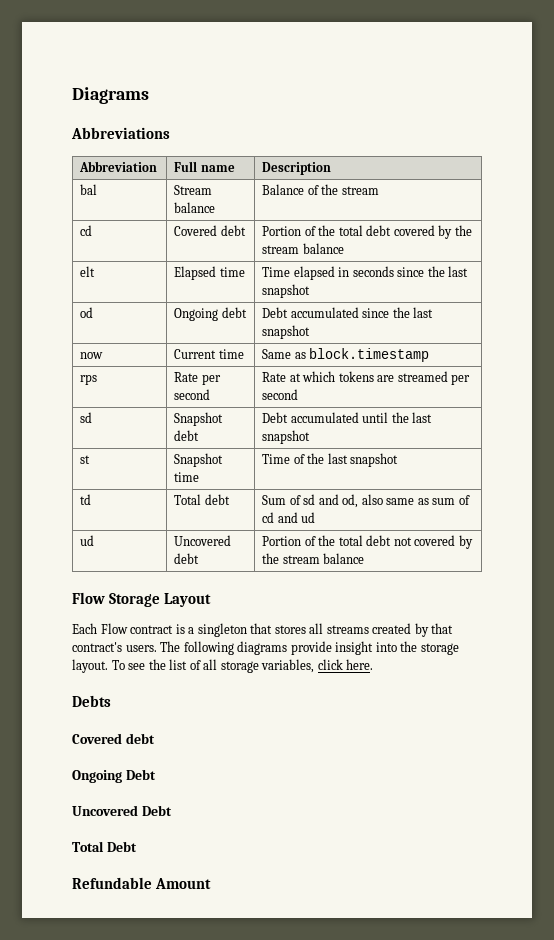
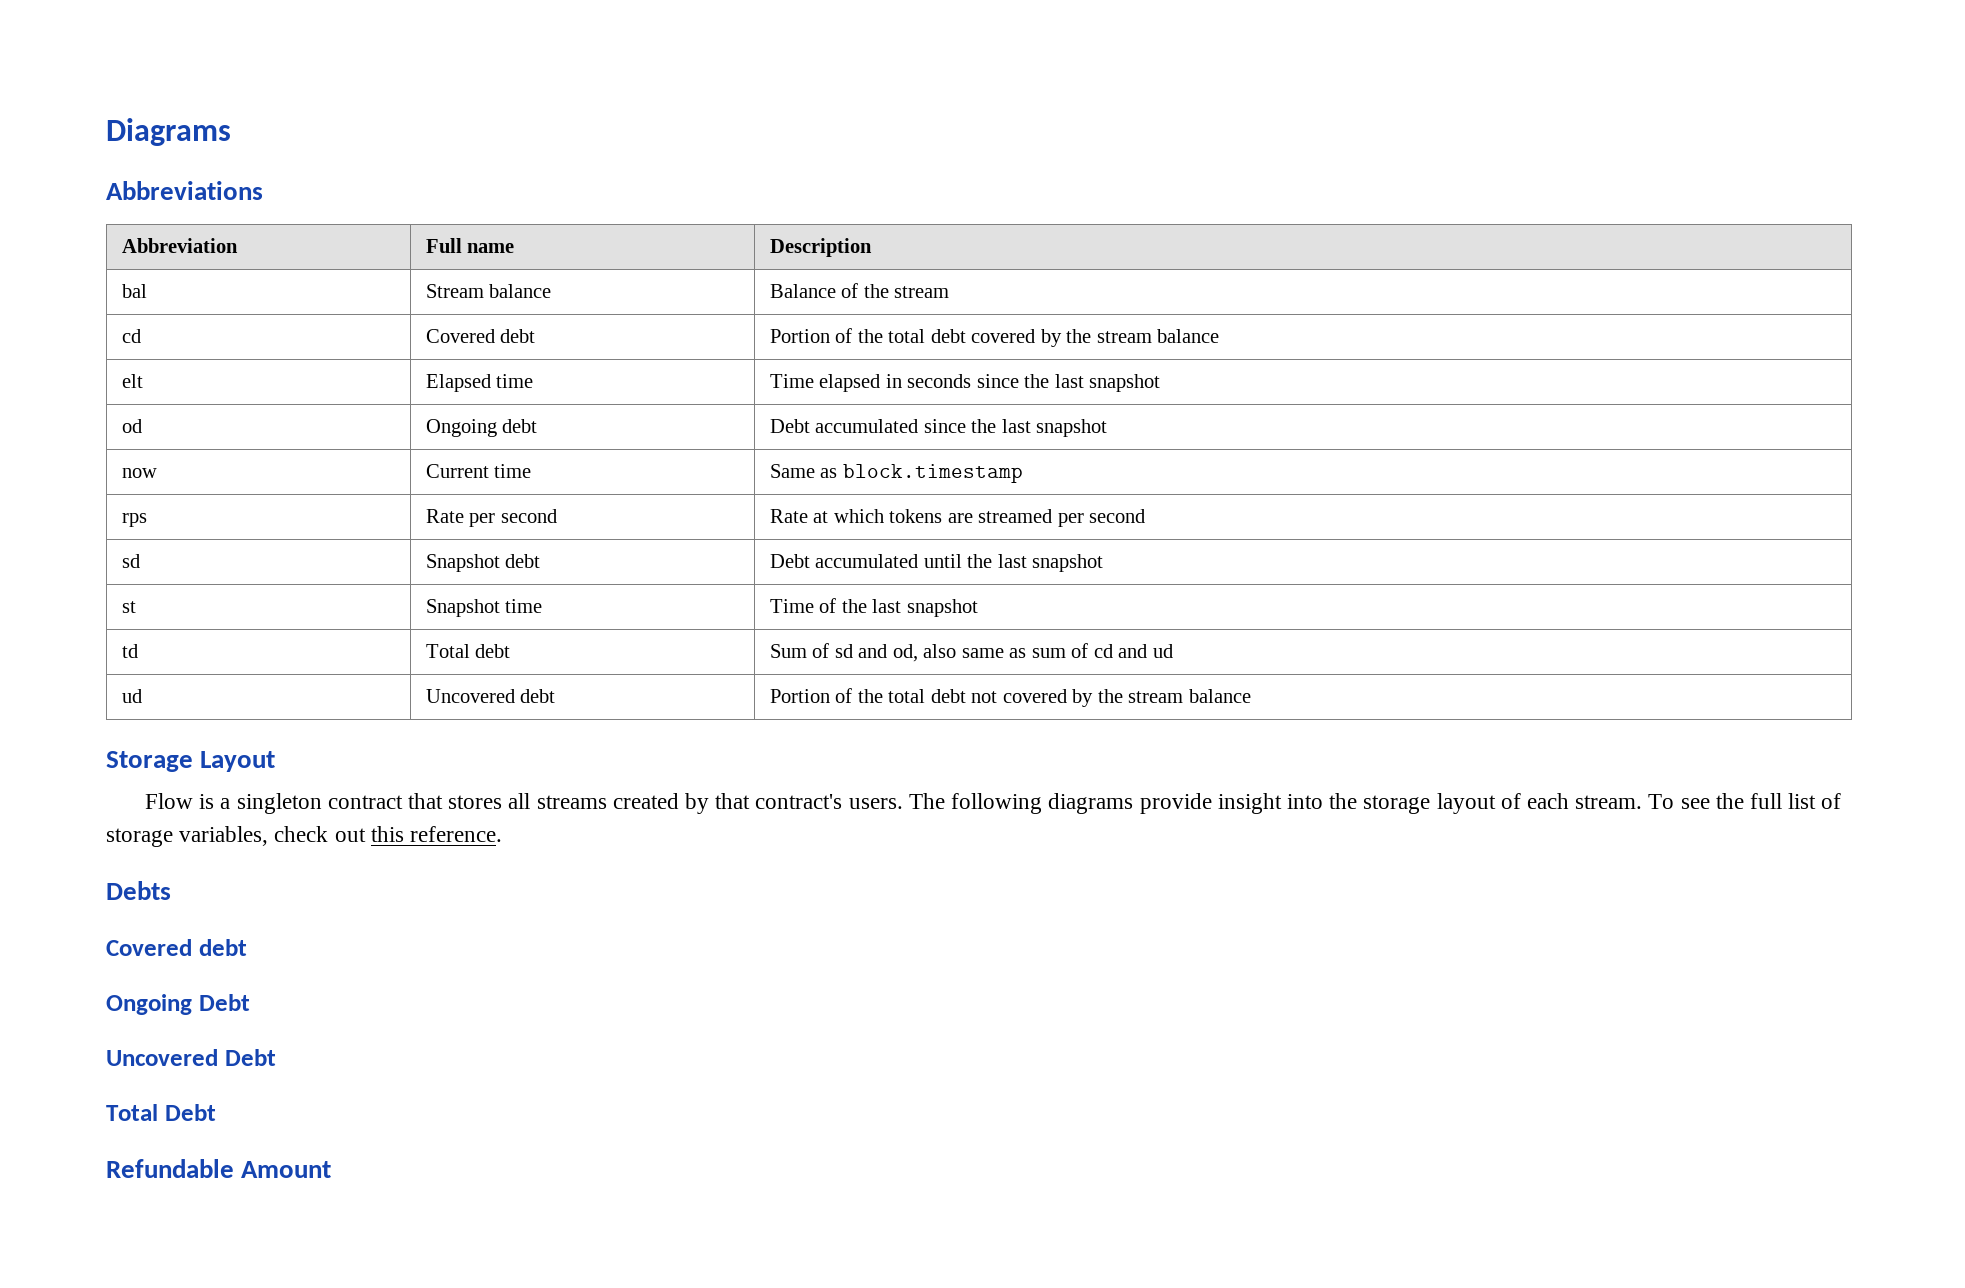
- Flow Storage Layout
+ Storage Layout
- Each Flow contract is a singleton that stores all streams created by that contract's users.
+ Flow is a singleton contract that stores all streams created by that contract's users.
- The following diagrams provide insight into the storage layout.
+ The following diagrams provide insight into the storage layout of each stream.
- To see the list of all storage variables, click here.
+ To see the full list of storage variables, check out this reference.

